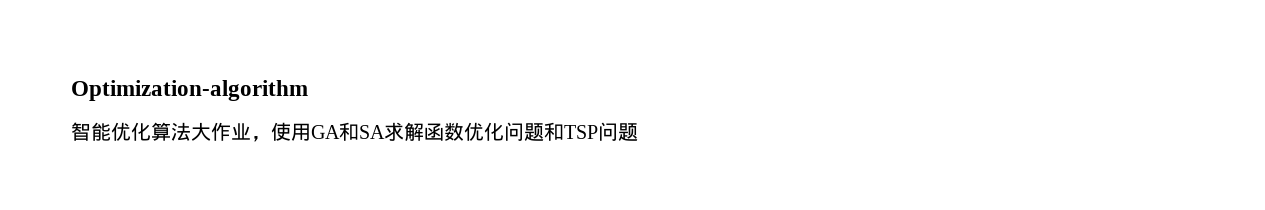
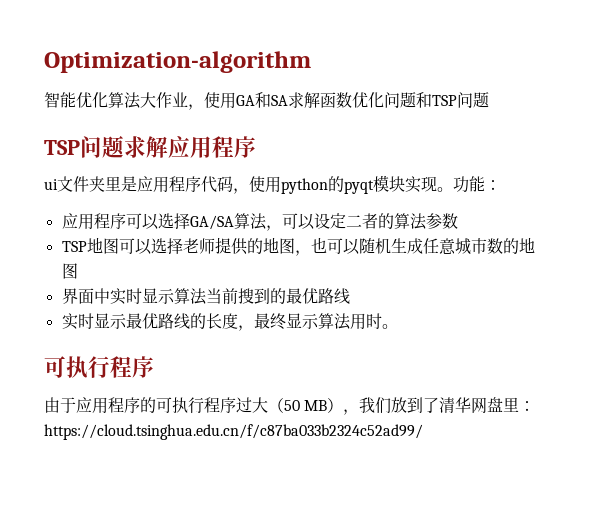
+ TSP问题求解应用程序
+ ui文件夹里是应用程序代码，使用python的pyqt模块实现。功能：
+ 应用程序可以选择GA/SA算法，可以设定二者的算法参数
+ TSP地图可以选择老师提供的地图，也可以随机生成任意城市数的地图
+ 界面中实时显示算法当前搜到的最优路线
+ 实时显示最优路线的长度，最终显示算法用时。
+ 可执行程序
+ 由于应用程序的可执行程序过大（50 MB），我们放到了清华网盘里：https://cloud.tsinghua.edu.cn/f/c87ba033b2324c52ad99/

